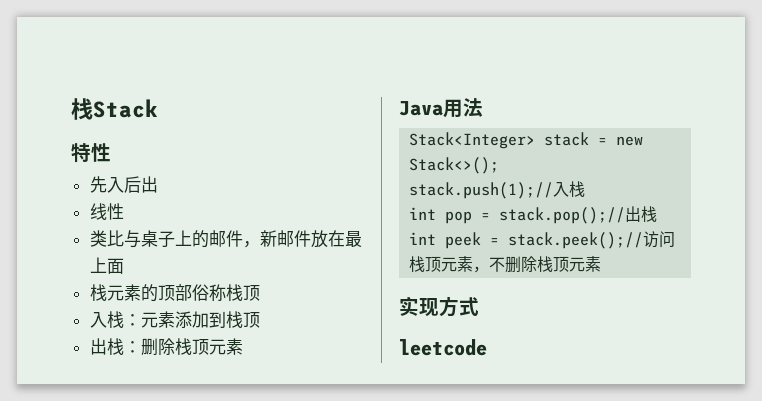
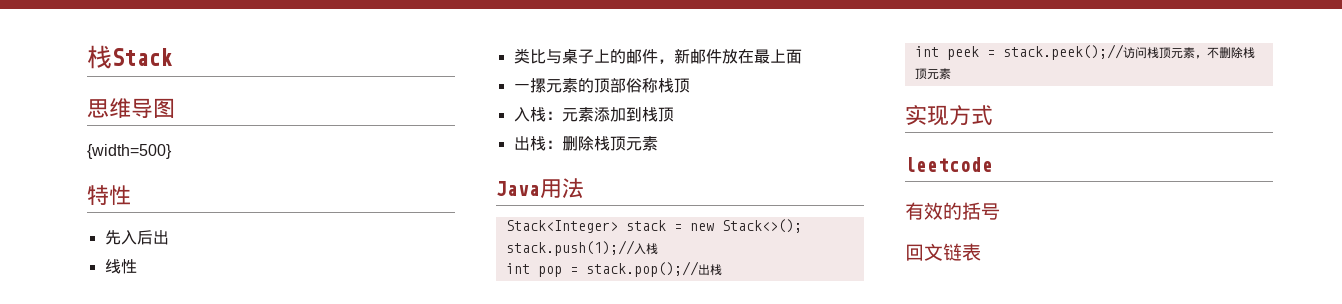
+ 思维导图
+ {width=500}
- 栈元素的顶部俗称栈顶
+ 一摞元素的顶部俗称栈顶
+ 有效的括号
+ 回文链表

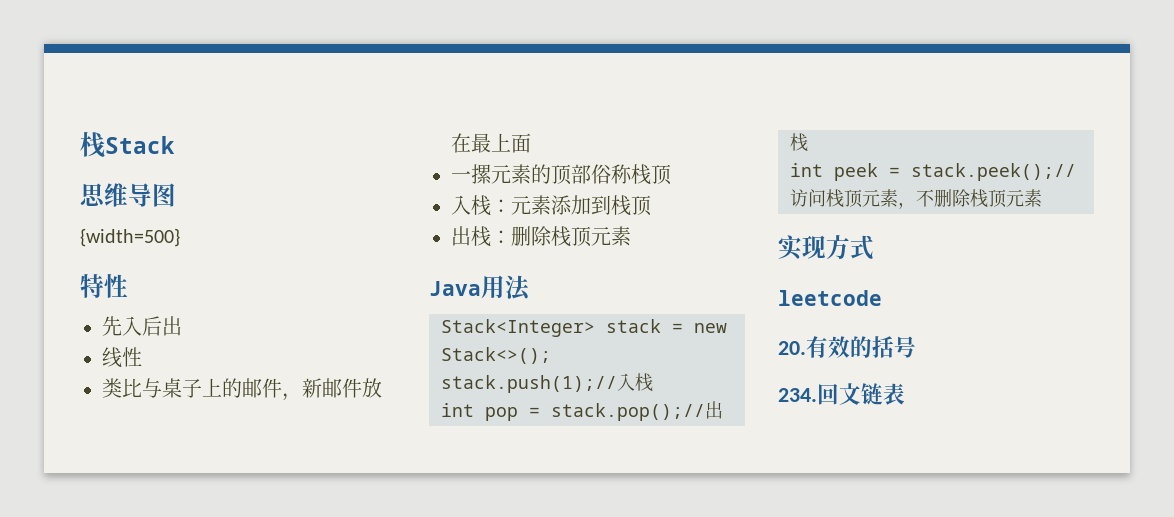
- 有效的括号
+ 20.有效的括号
- 回文链表
+ 234.回文链表

